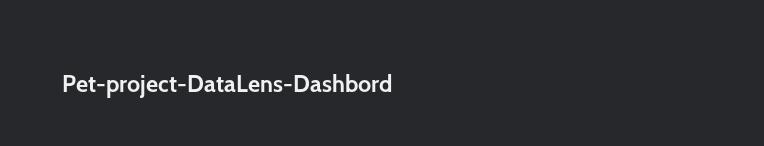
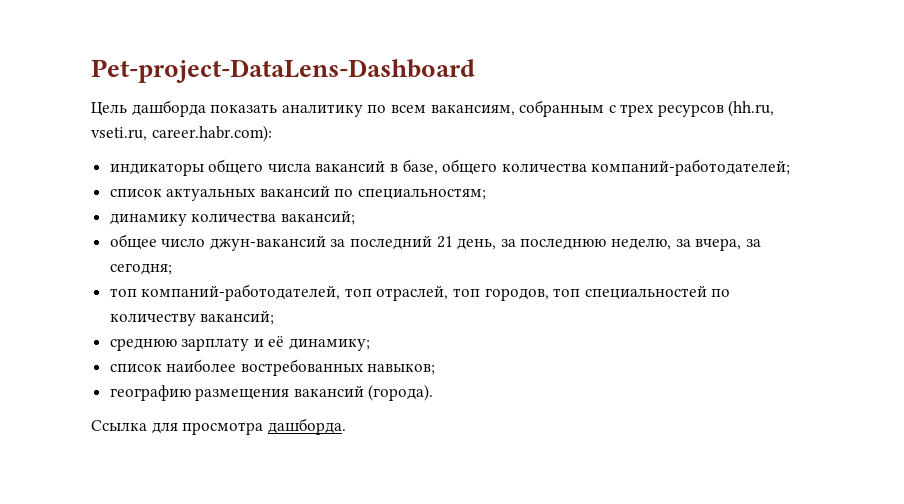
- Pet-project-DataLens-Dashbord
+ Pet-project-DataLens-Dashboard
+ Цель дашборда показать аналитику по всем вакансиям, собранным с трех ресурсов (hh.ru, vseti.ru, career.habr.com):
+ индикаторы общего числа вакансий в базе, общего количества компаний-работодателей;
+ список актуальных вакансий по специальностям;
+ динамику количества вакансий;
+ общее число джун-вакансий за последний 21 день, за последнюю неделю, за вчера, за сегодня;
+ топ компаний-работодателей, топ отраслей, топ городов, топ специальностей по количеству вакансий;
+ среднюю зарплату и её динамику;
+ список наиболее востребованных навыков;
+ географию размещения вакансий (города).
+ Ссылка для просмотра дашборда.

